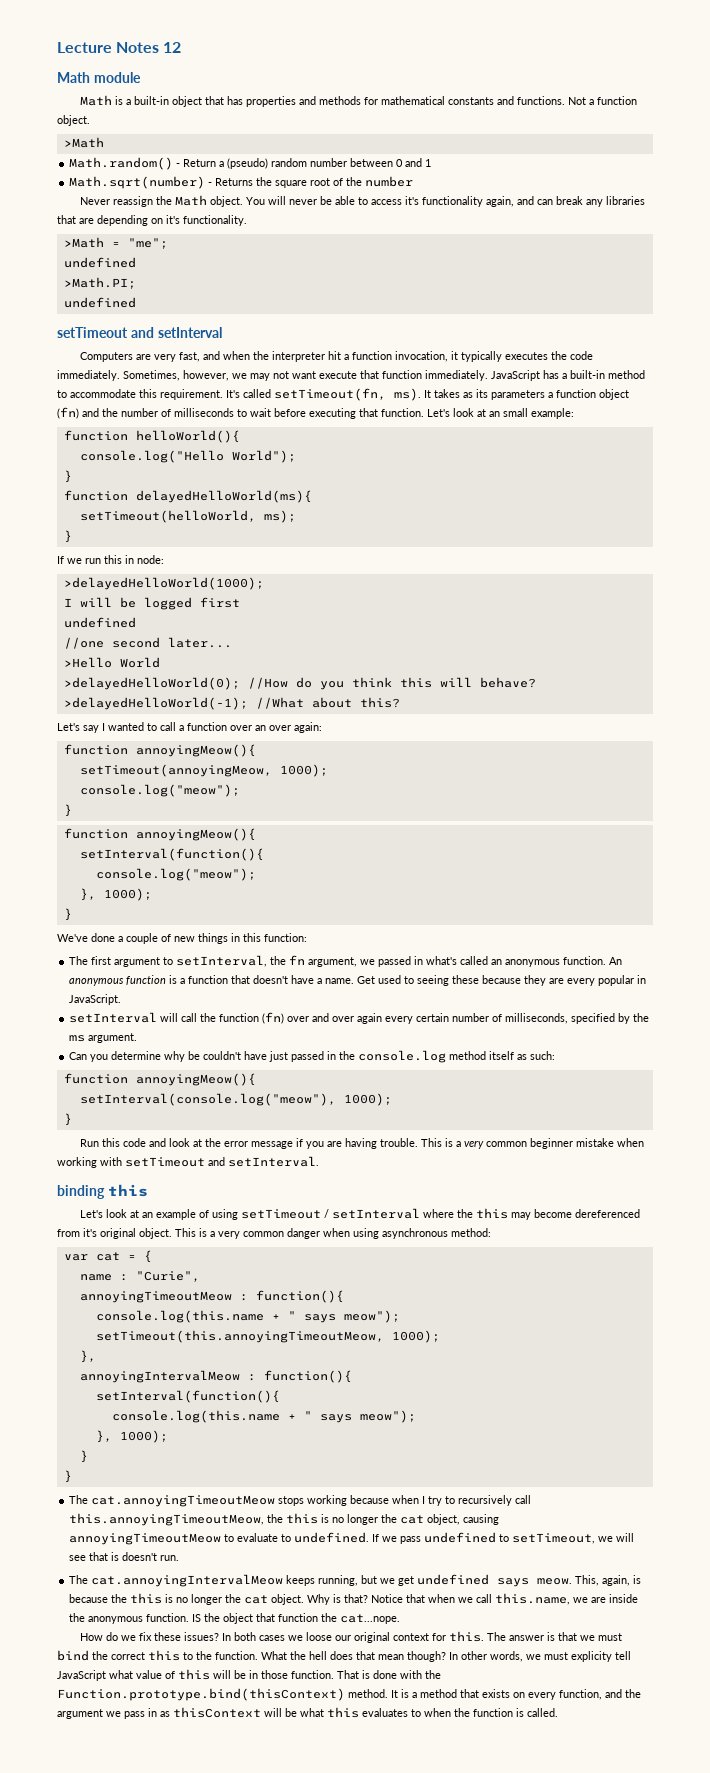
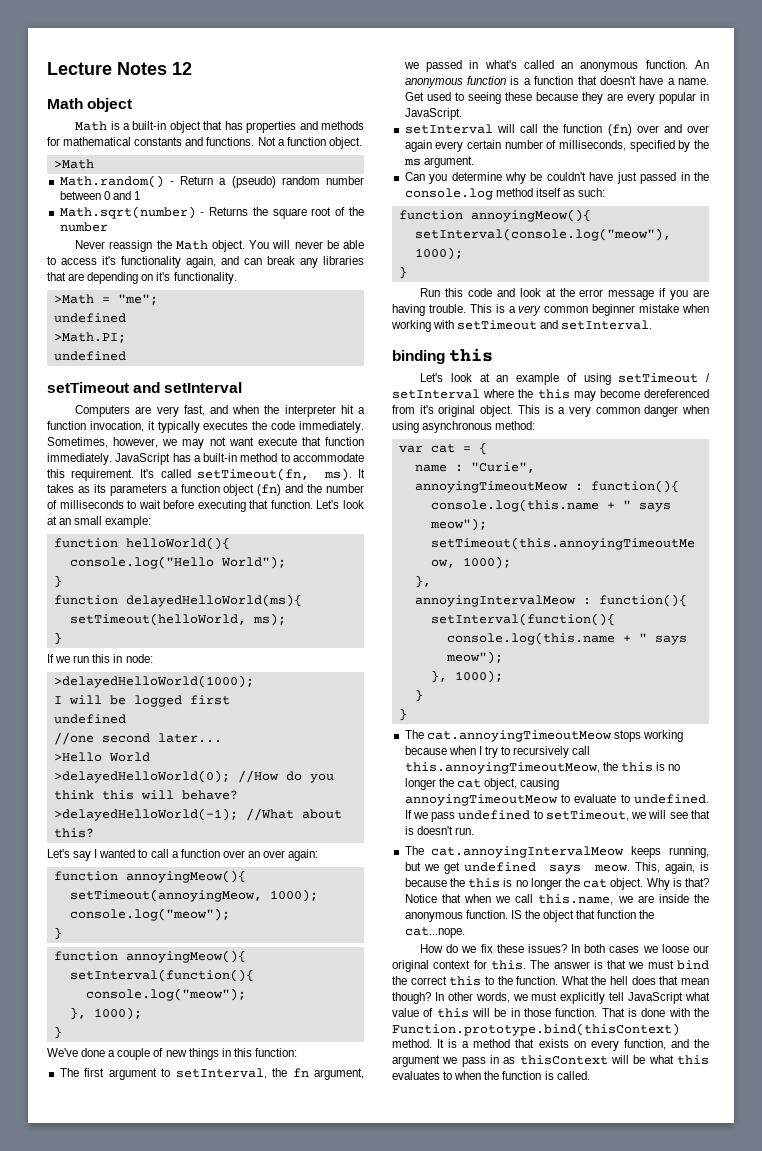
- Math module
+ Math object
- In other words, we must explicity tell JavaScript what value of this will be in those function.
+ In other words, we must explicitly tell JavaScript what value of this will be in those function.

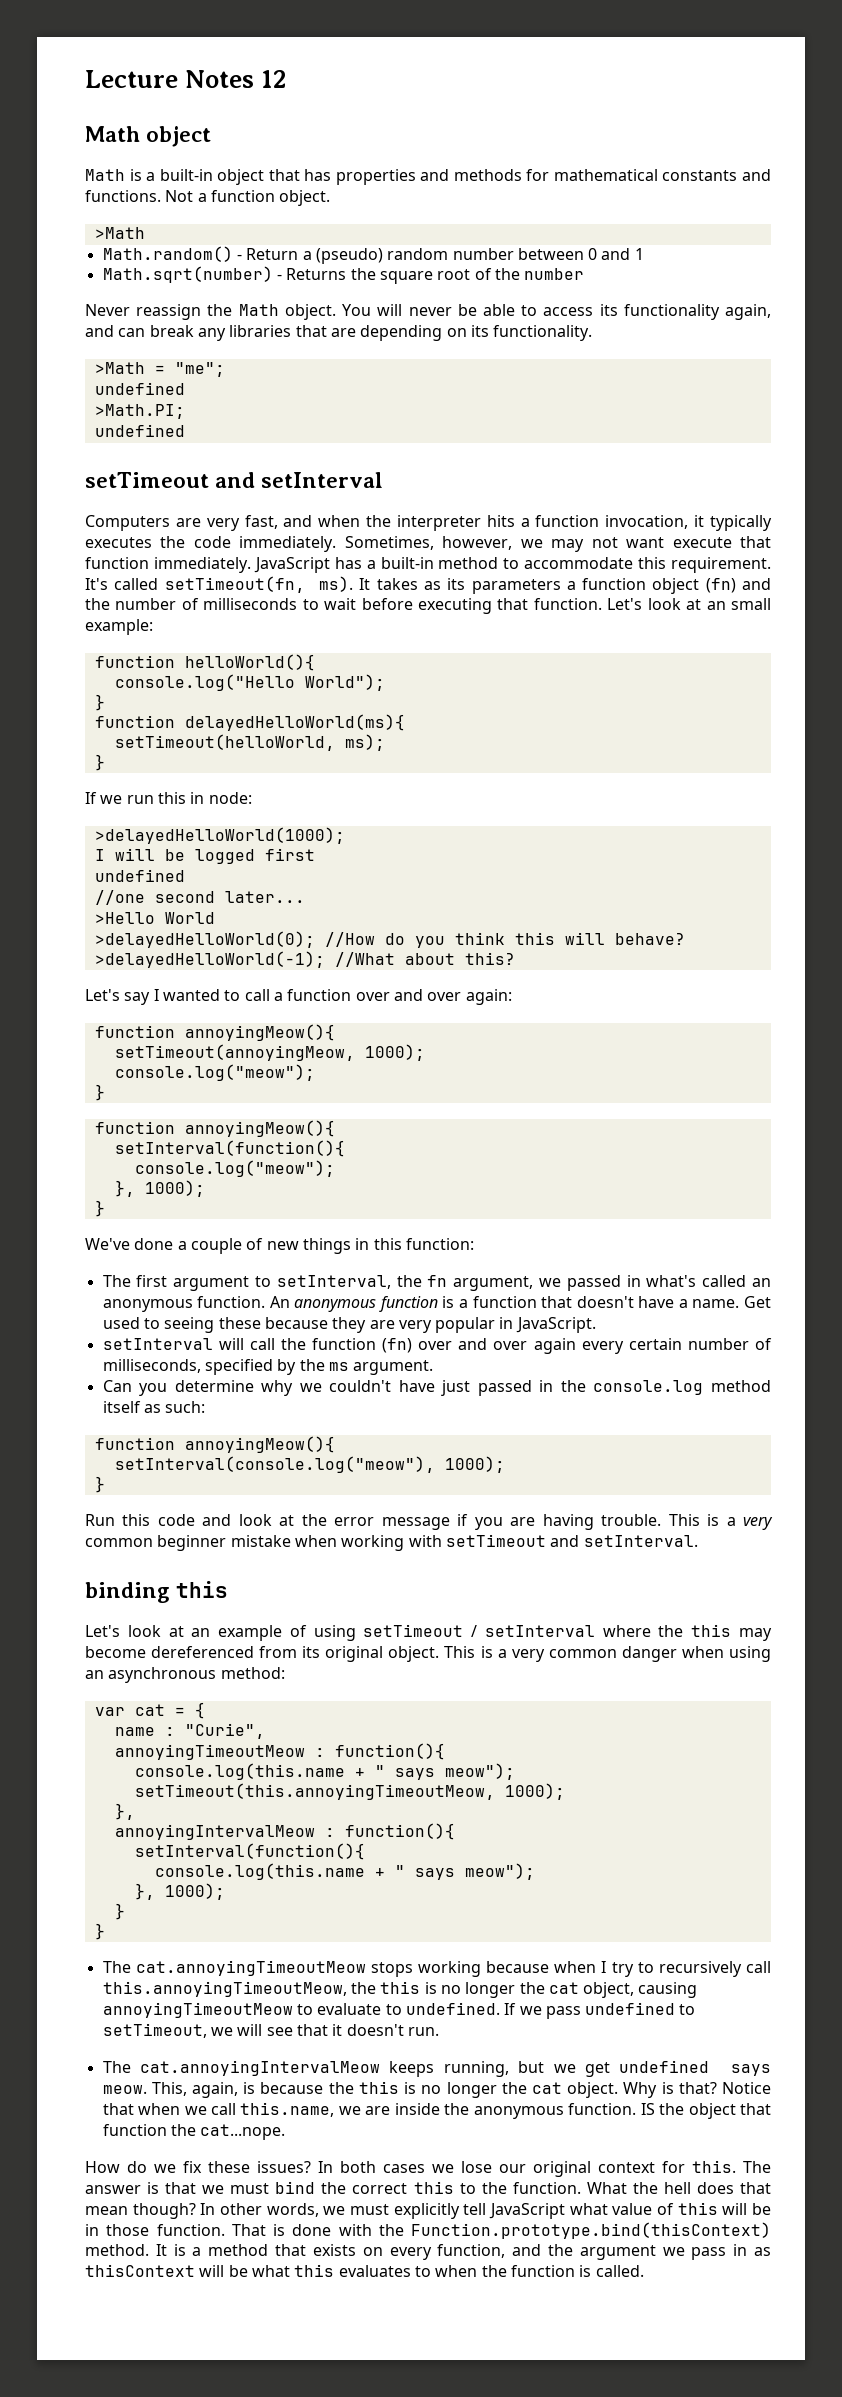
- You will never be able to access it's functionality again, and can break any libraries that are depending on it's functionality.
+ You will never be able to access its functionality again, and can break any libraries that are depending on its functionality.
- Computers are very fast, and when the interpreter hit a function invocation, it typically executes the code immediately.
+ Computers are very fast, and when the interpreter hits a function invocation, it typically executes the code immediately.
- Let's say I wanted to call a function over an over again:
+ Let's say I wanted to call a function over and over again:
- Get used to seeing these because they are every popular in JavaScript.
+ Get used to seeing these because they are very popular in JavaScript.
- Can you determine why be couldn't have just passed in the console.log method itself as such:
+ Can you determine why we couldn't have just passed in the console.log method itself as such:
- Let's look at an example of using setTimeout / setInterval where the this may become dereferenced from it's original object.
+ Let's look at an example of using setTimeout / setInterval where the this may become dereferenced from its original object.
- This is a very common danger when using asynchronous method:
+ This is a very common danger when using an asynchronous method:
- If we pass undefined to setTimeout, we will see that is doesn't run.
+ If we pass undefined to setTimeout, we will see that it doesn't run.
- In both cases we loose our original context for this.
+ In both cases we lose our original context for this.

